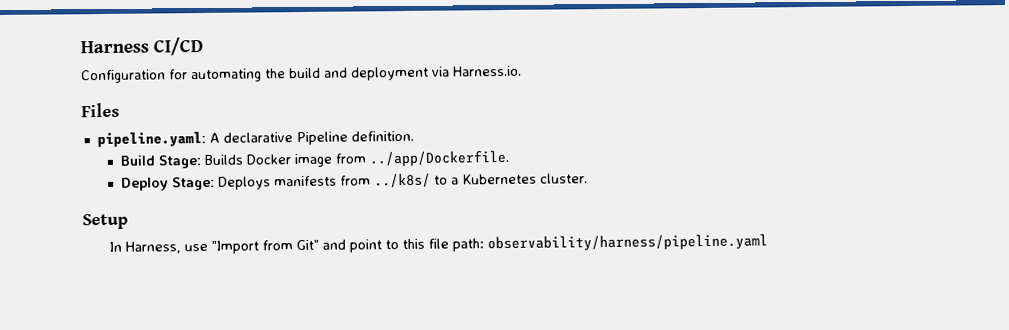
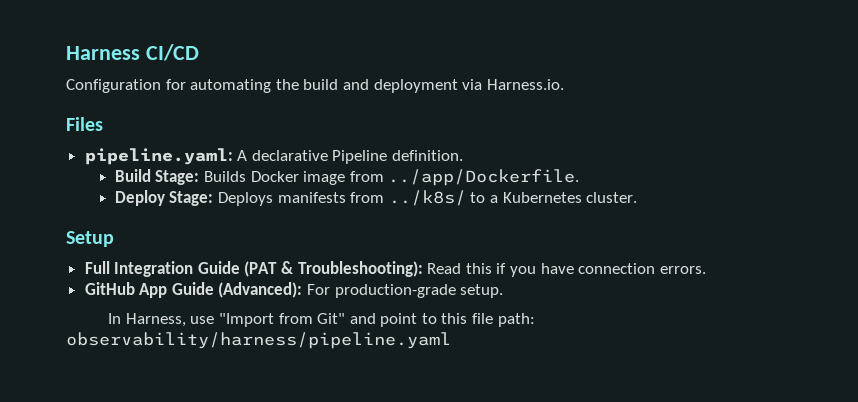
+ Full Integration Guide (PAT & Troubleshooting): Read this if you have connection errors.
+ GitHub App Guide (Advanced): For production-grade setup.

